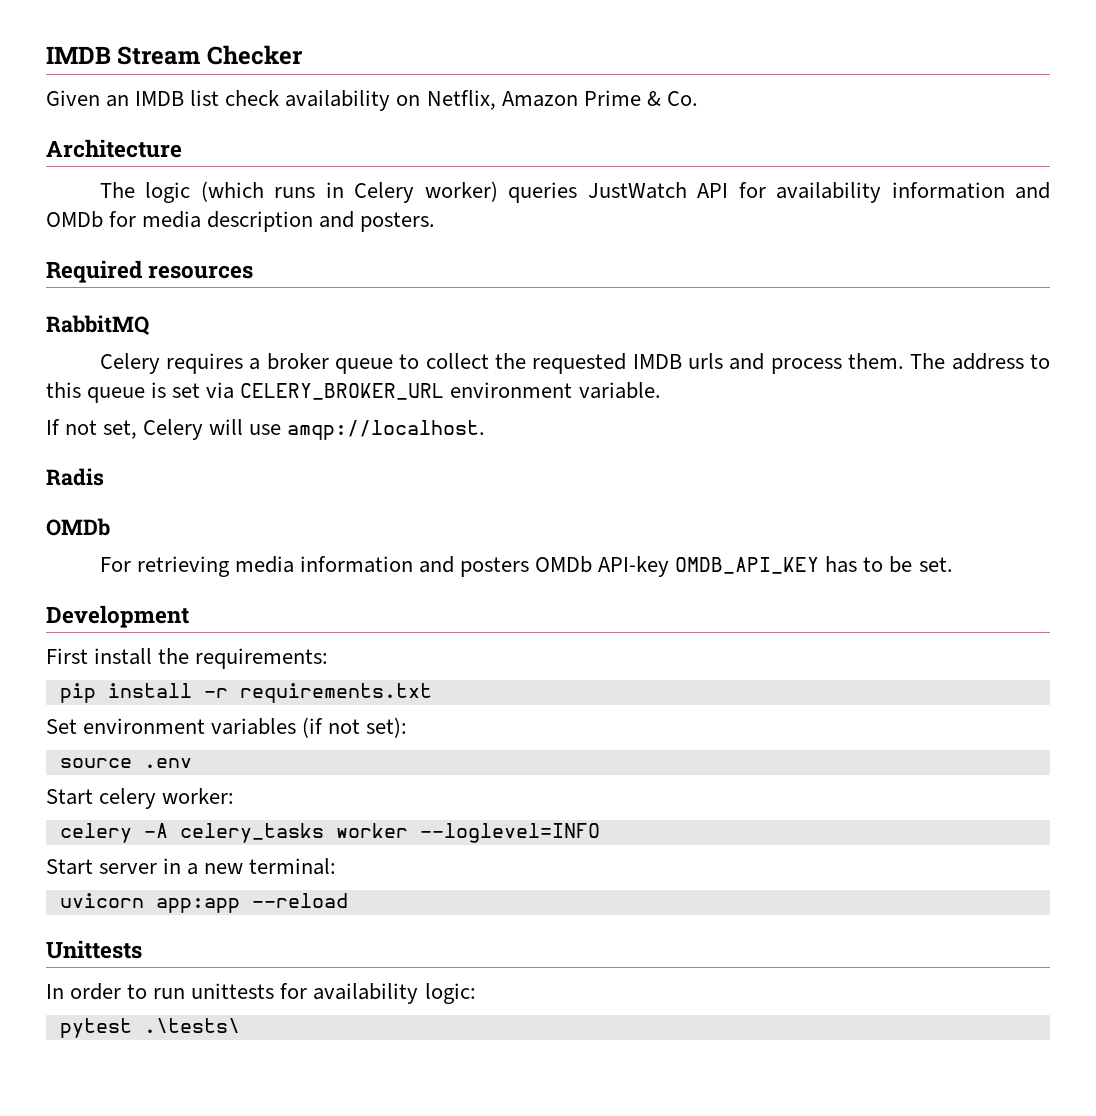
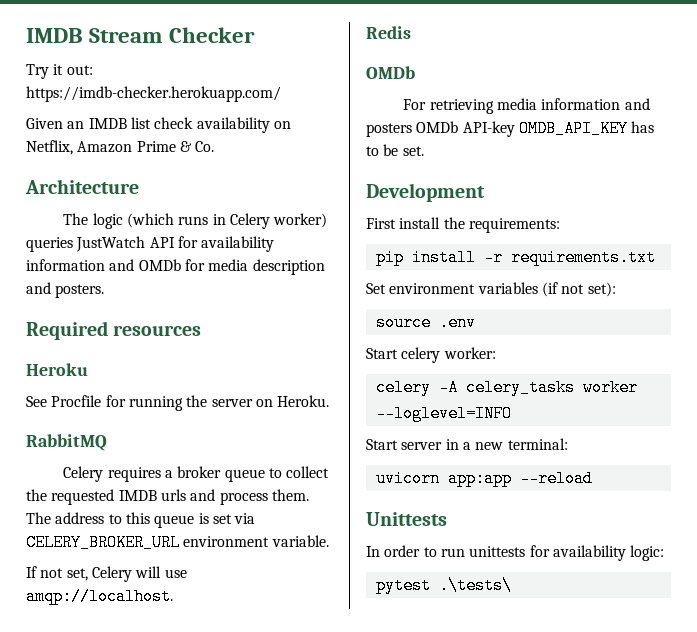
+ Try it out: https://imdb-checker.herokuapp.com/
+ Heroku
+ See Procfile for running the server on Heroku.
- Radis
+ Redis

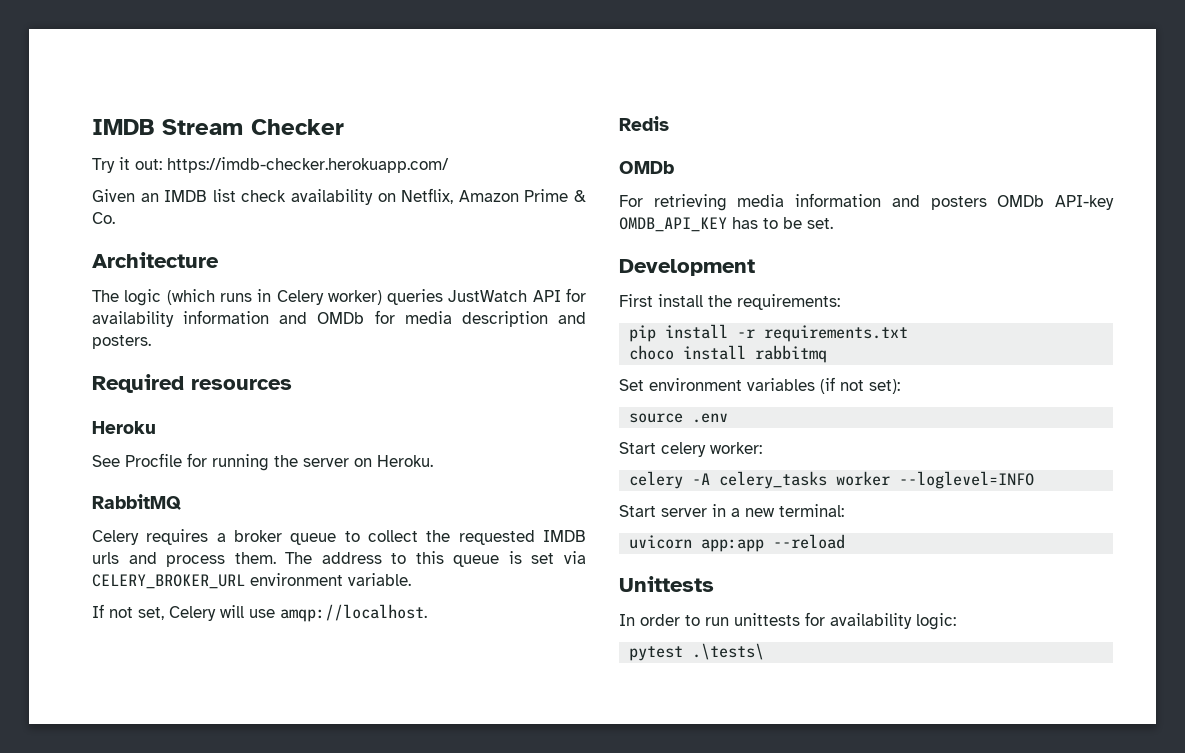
+ choco install rabbitmq

